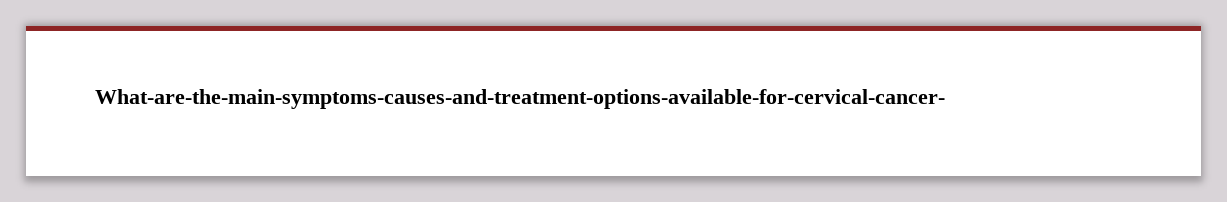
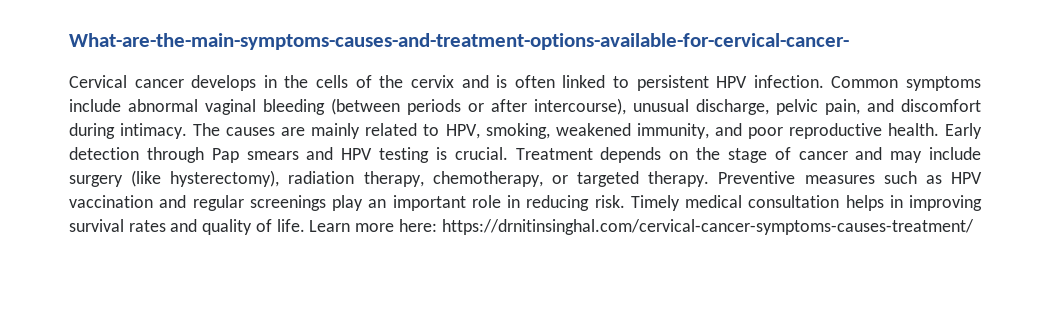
+ Cervical cancer develops in the cells of the cervix and is often linked to persistent HPV infection. Common symptoms include abnormal vaginal bleeding (between periods or after intercourse), unusual discharge, pelvic pain, and discomfort during intimacy. The causes are mainly related to HPV, smoking, weakened immunity, and poor reproductive health. Early detection through Pap smears and HPV testing is crucial. Treatment depends on the stage of cancer and may include surgery (like hysterectomy), radiation therapy, chemotherapy, or targeted therapy. Preventive measures such as HPV vaccination and regular screenings play an important role in reducing risk. Timely medical consultation helps in improving survival rates and quality of life. Learn more here: https://drnitinsinghal.com/cervical-cancer-symptoms-causes-treatment/

